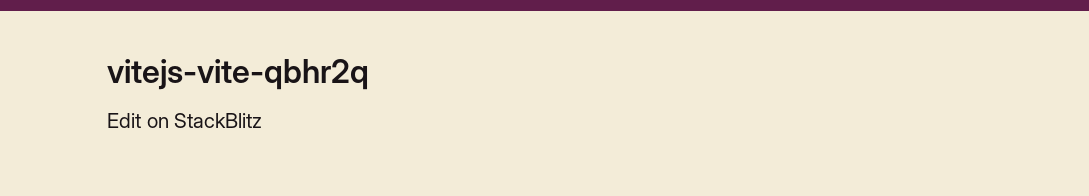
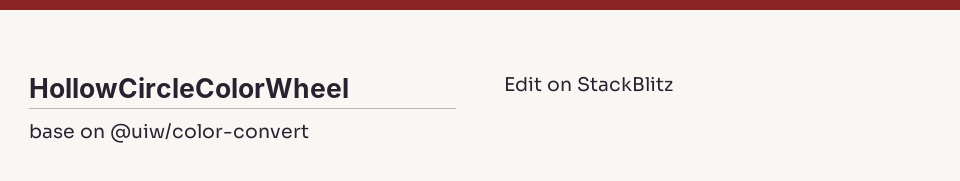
- vitejs-vite-qbhr2q
+ HollowCircleColorWheel
+ base on @uiw/color-convert

